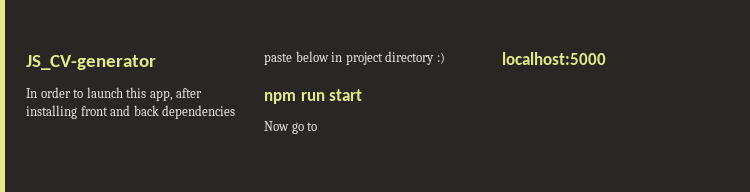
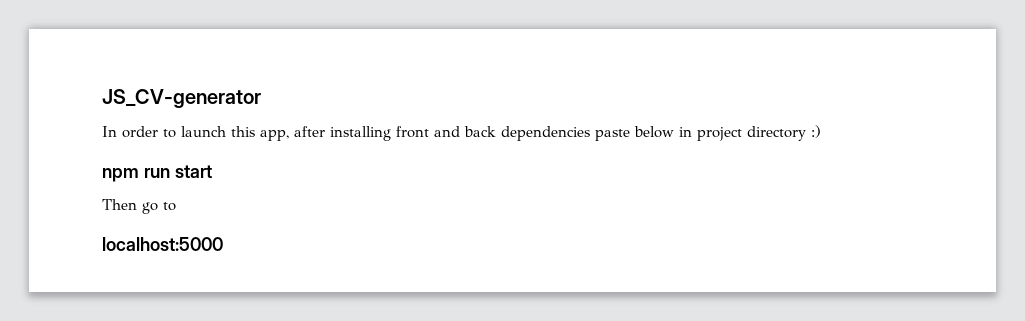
- Now go to
+ Then go to

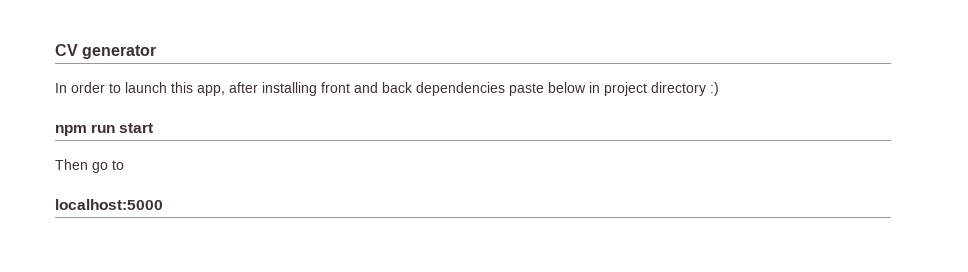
- JS_CV-generator
+ CV generator

